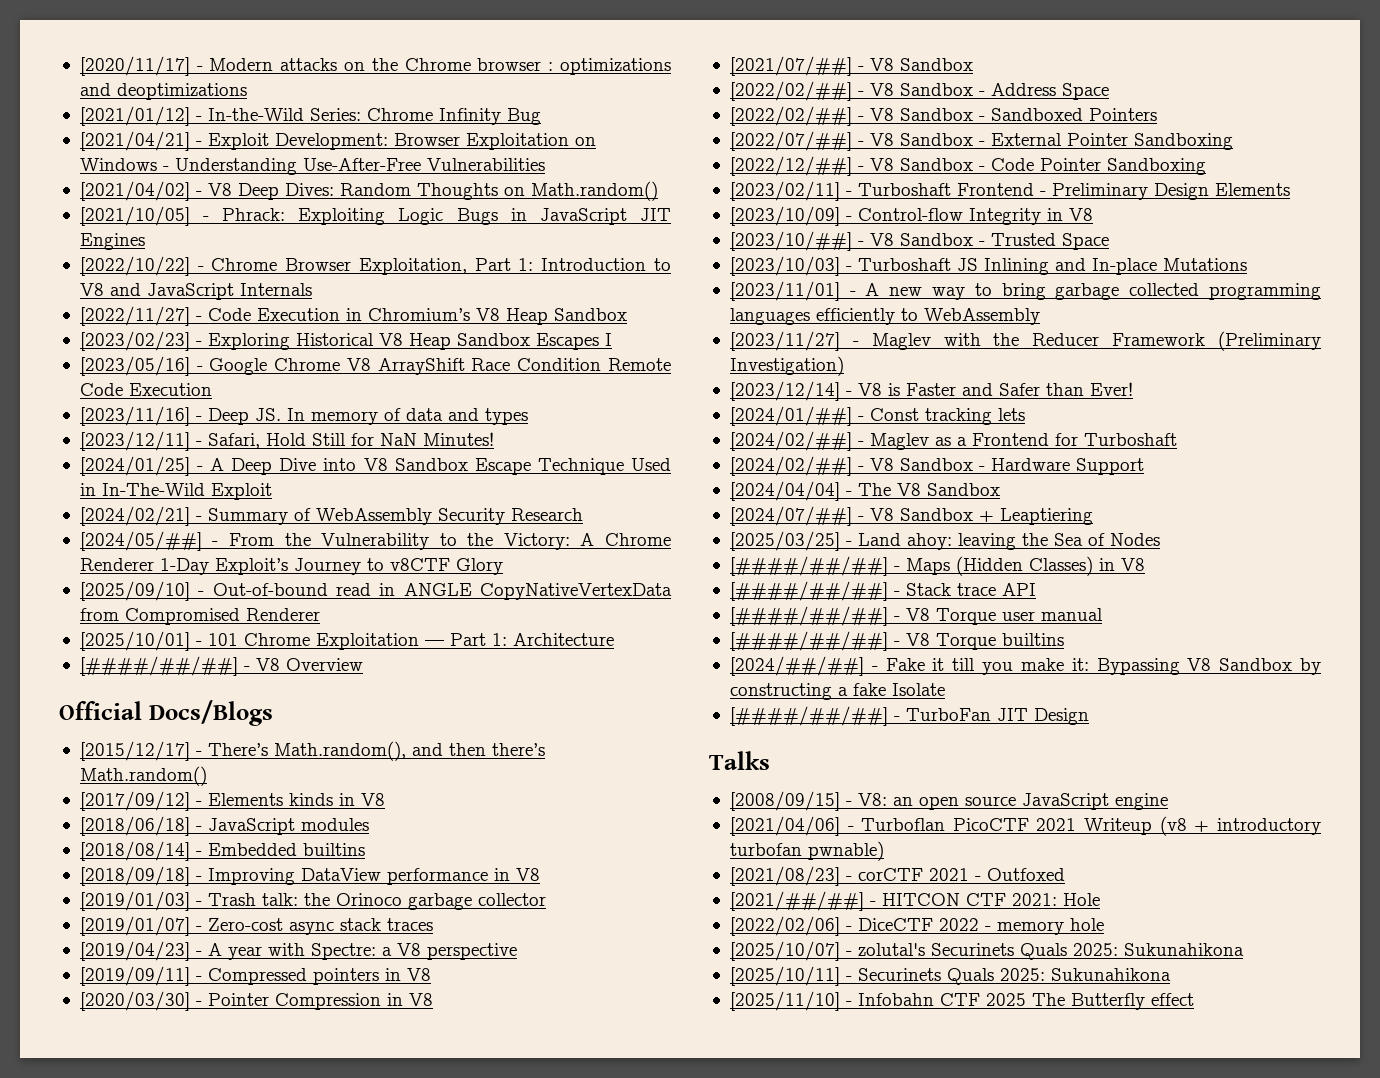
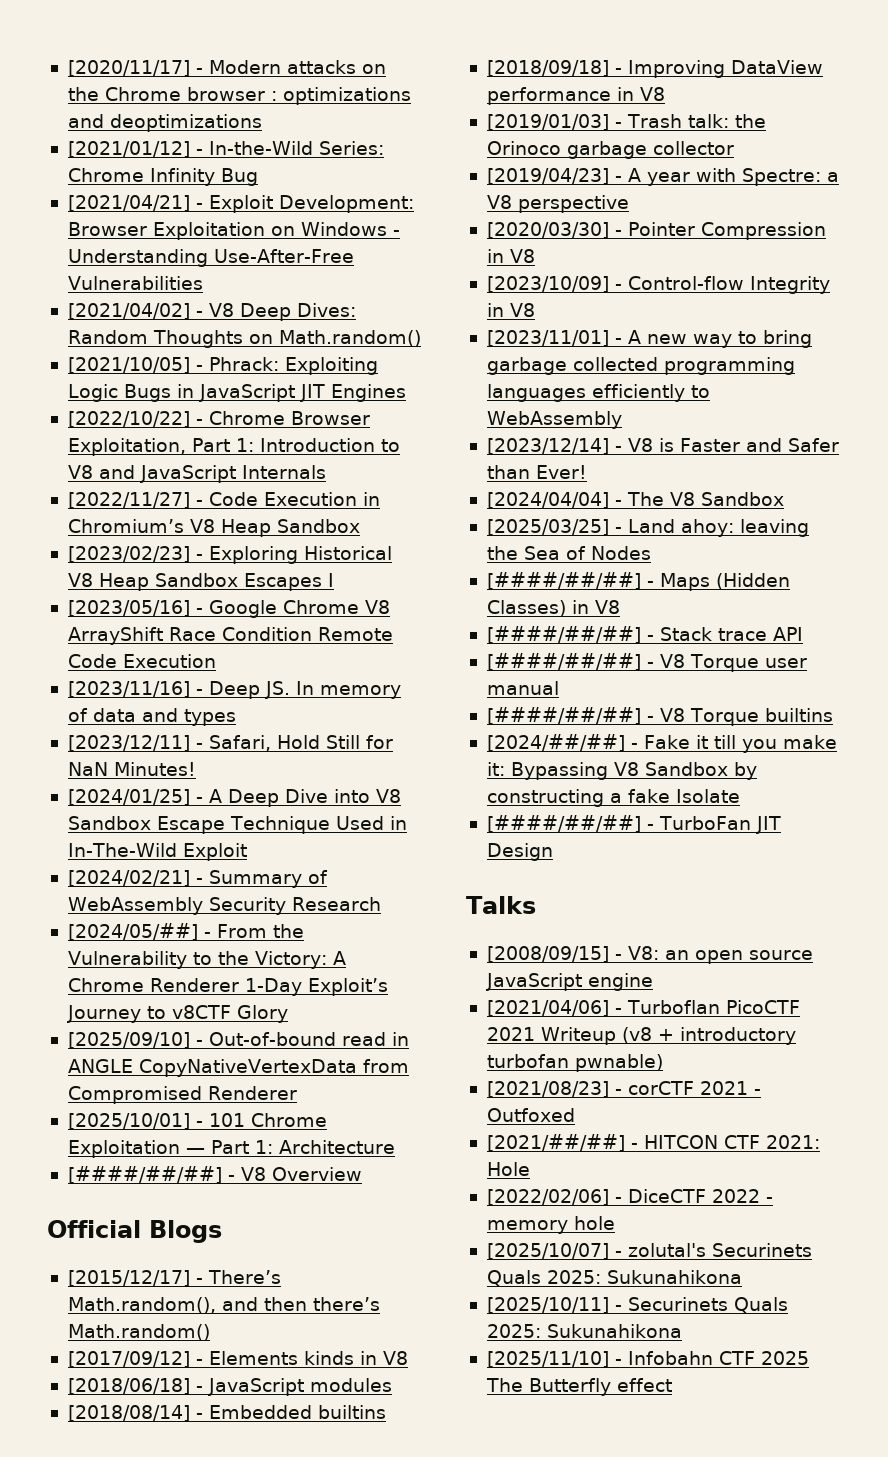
- Official Docs/Blogs
+ Official Blogs
- [2019/01/07] - Zero-cost async stack traces
- [2019/09/11] - Compressed pointers in V8
- [2021/07/##] - V8 Sandbox
- [2022/02/##] - V8 Sandbox - Address Space
- [2022/02/##] - V8 Sandbox - Sandboxed Pointers
- [2022/07/##] - V8 Sandbox - External Pointer Sandboxing
- [2022/12/##] - V8 Sandbox - Code Pointer Sandboxing
- [2023/02/11] - Turboshaft Frontend - Preliminary Design Elements
- [2023/10/##] - V8 Sandbox - Trusted Space
- [2023/10/03] - Turboshaft JS Inlining and In-place Mutations
- [2023/11/27] - Maglev with the Reducer Framework (Preliminary Investigation)
- [2024/01/##] - Const tracking lets
- [2024/02/##] - Maglev as a Frontend for Turboshaft
- [2024/02/##] - V8 Sandbox - Hardware Support
- [2024/07/##] - V8 Sandbox + Leaptiering

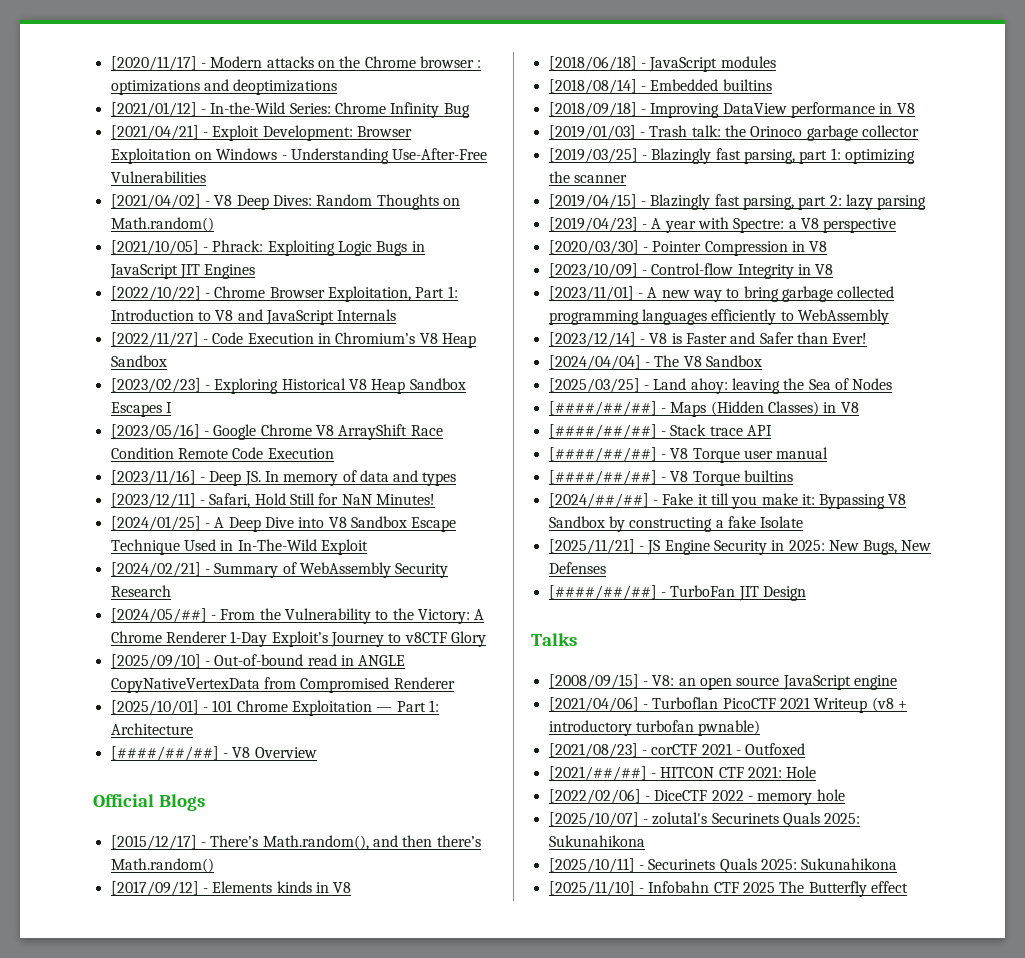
+ [2019/03/25] - Blazingly fast parsing, part 1: optimizing the scanner
+ [2019/04/15] - Blazingly fast parsing, part 2: lazy parsing
+ [2025/11/21] - JS Engine Security in 2025: New Bugs, New Defenses

